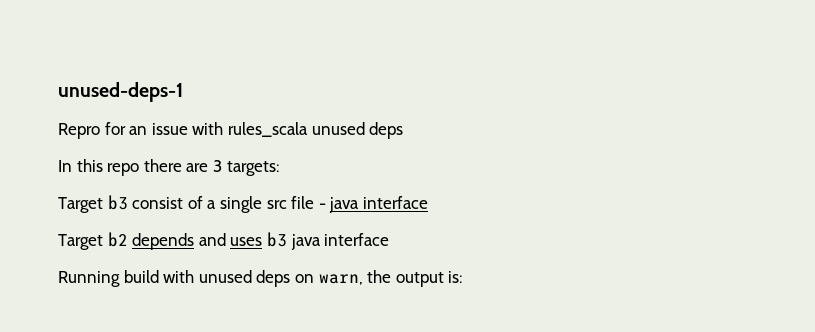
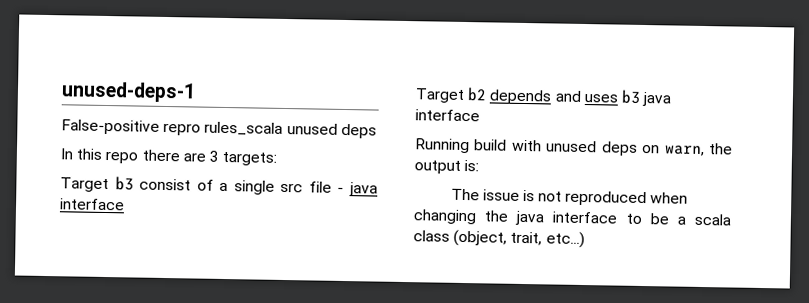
- Repro for an issue with rules_scala unused deps
+ False-positive repro rules_scala unused deps
+ The issue is not reproduced when changing the java interface to be a scala class (object, trait, etc...)

